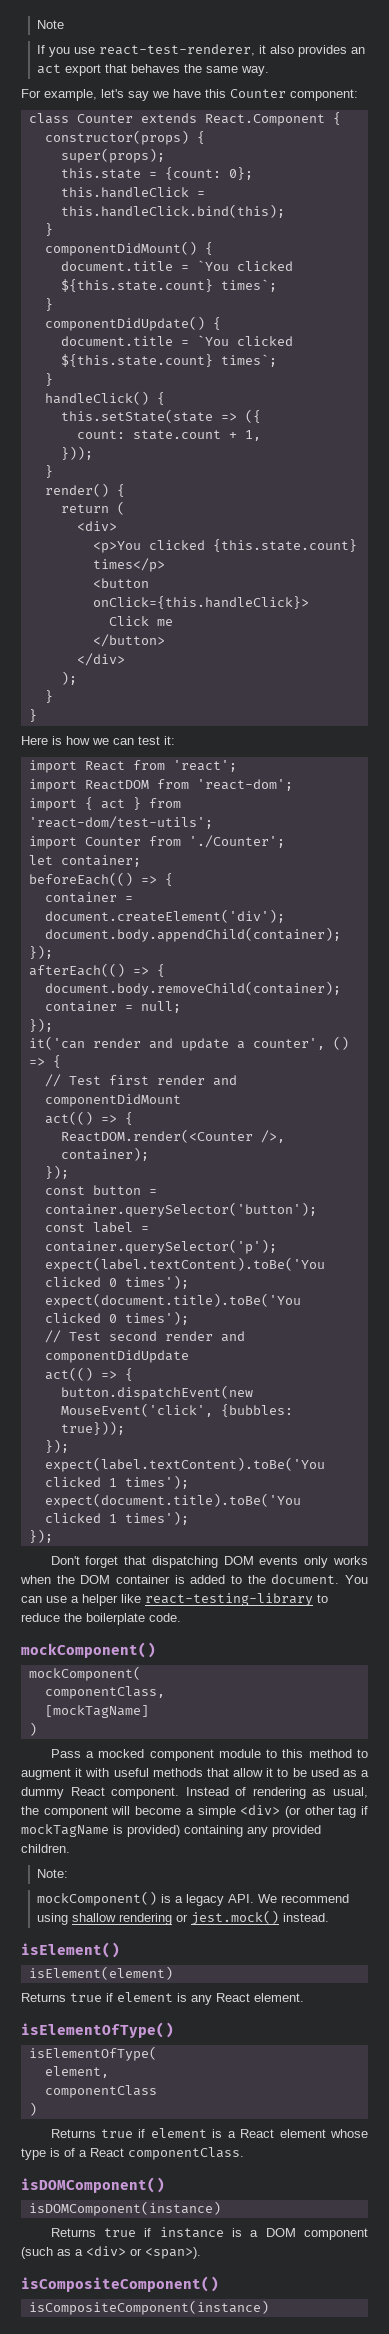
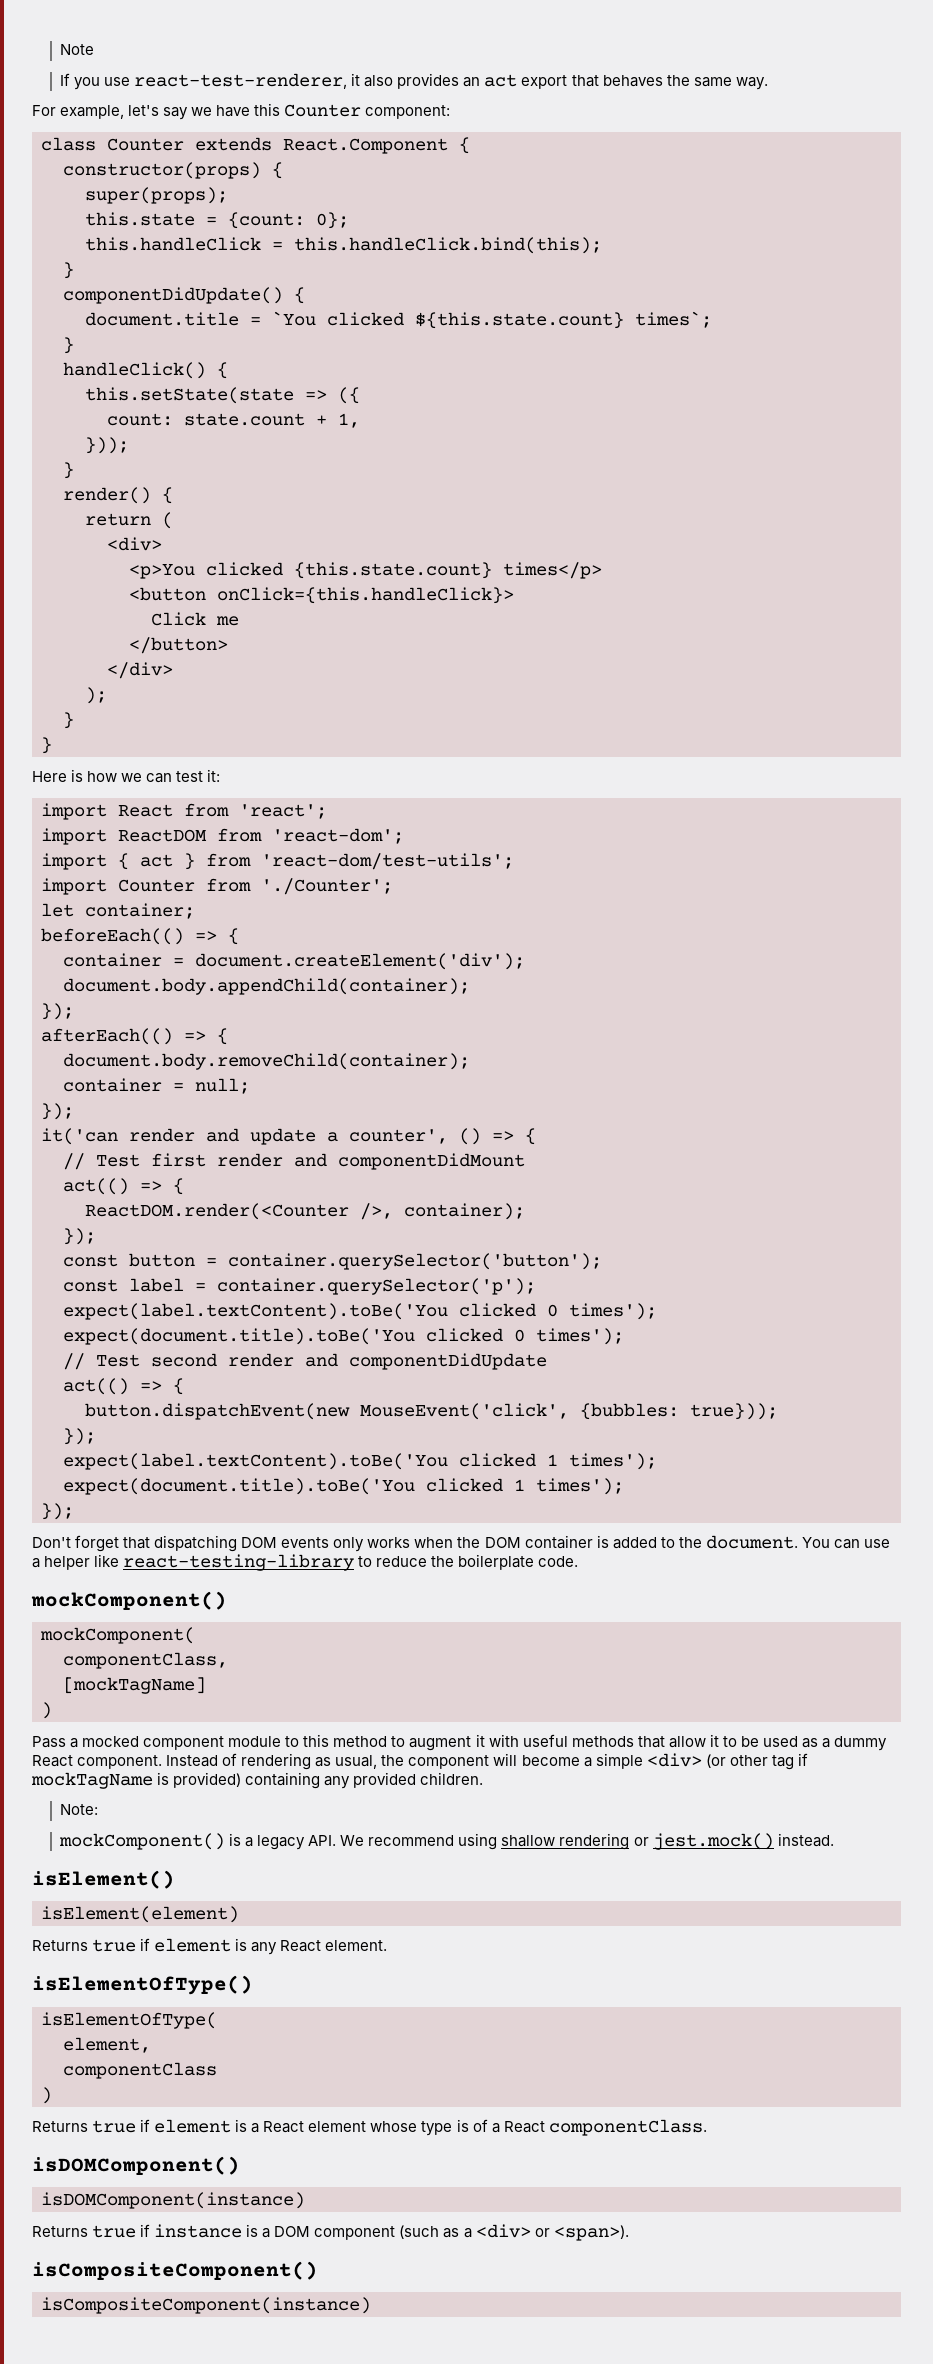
- componentDidMount() {
- document.title = `You clicked ${this.state.count} times`;
- }

